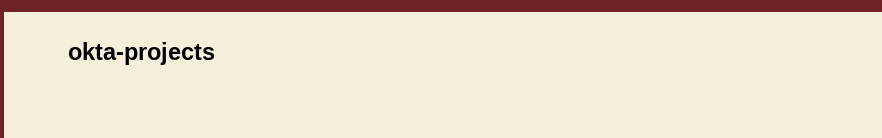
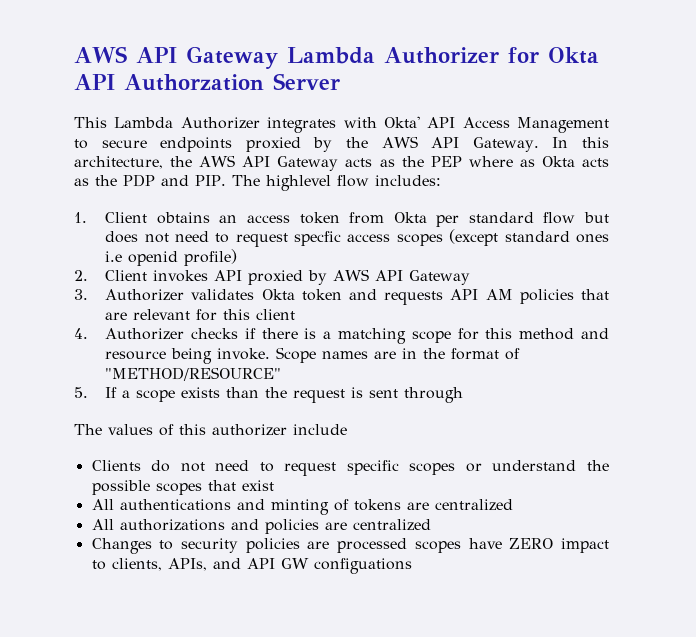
- okta-projects
+ AWS API Gateway Lambda Authorizer for Okta API Authorzation Server
+ This Lambda Authorizer integrates with Okta' API Access Management to secure endpoints proxied by the AWS API Gateway. In this architecture, the AWS API Gateway acts as the PEP where as Okta acts as the PDP and PIP. The highlevel flow includes:
+ 1. Client obtains an access token from Okta per standard flow but does not need to request specfic access scopes (except standard ones i.e openid profile)
+ 2. Client invokes API proxied by AWS API Gateway
+ 3. Authorizer validates Okta token and requests API AM policies that are relevant for this client
+ 4. Authorizer checks if there is a matching scope for this method and resource being invoke. Scope names are in the format of "METHOD/RESOURCE"
+ 5. If a scope exists than the request is sent through
+ The values of this authorizer include
+ Clients do not need to request specific scopes or understand the possible scopes that exist
+ All authentications and minting of tokens are centralized
+ All authorizations and policies are centralized
+ Changes to security policies are processed scopes have ZERO impact to clients, APIs, and API GW configuations

